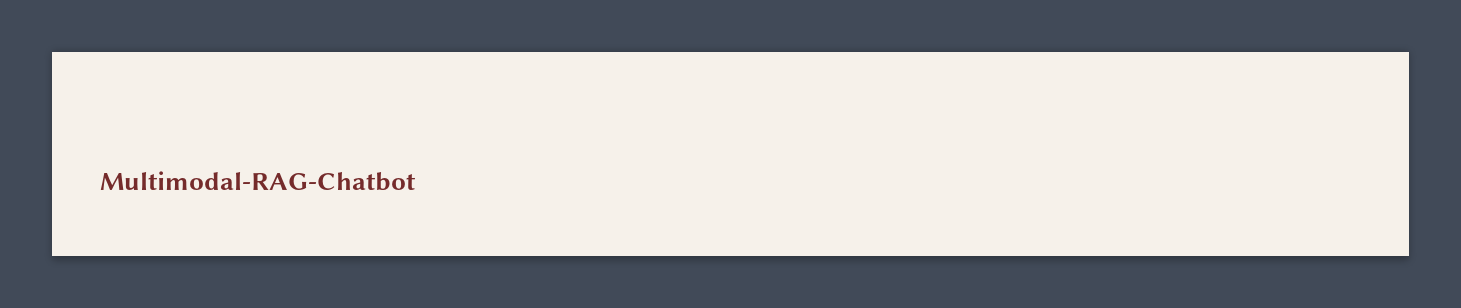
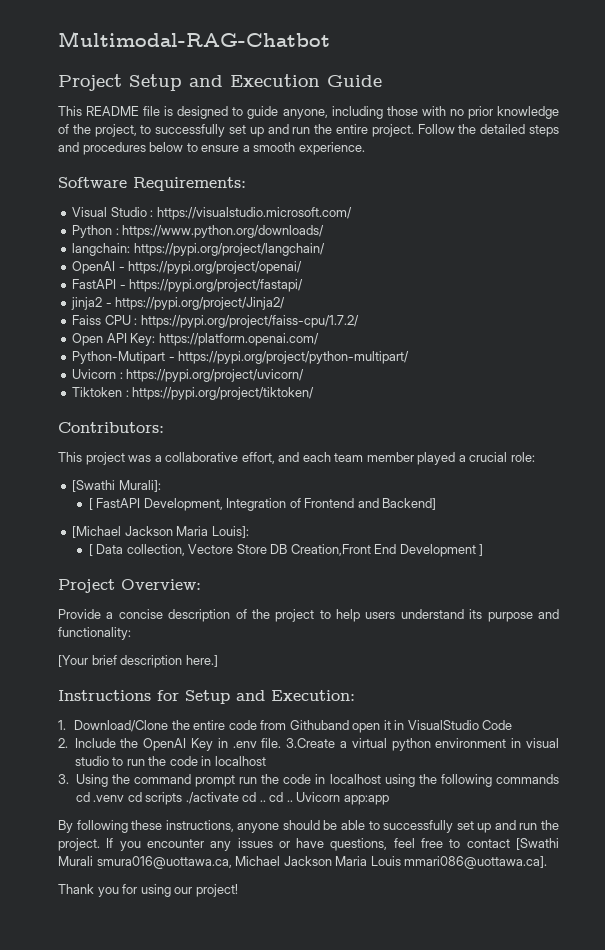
+ Project Setup and Execution Guide
+ This README file is designed to guide anyone, including those with no prior knowledge of the project, to successfully set up and run the entire project. Follow the detailed steps and procedures below to ensure a smooth experience.
+ Software Requirements:
+ Visual Studio : https://visualstudio.microsoft.com/
+ Python : https://www.python.org/downloads/
+ langchain: https://pypi.org/project/langchain/
+ OpenAI - https://pypi.org/project/openai/
+ FastAPI - https://pypi.org/project/fastapi/
+ jinja2 - https://pypi.org/project/Jinja2/
+ Faiss CPU : https://pypi.org/project/faiss-cpu/1.7.2/
+ Open API Key: https://platform.openai.com/
+ Python-Mutipart - https://pypi.org/project/python-multipart/
+ Uvicorn : https://pypi.org/project/uvicorn/
+ Tiktoken : https://pypi.org/project/tiktoken/
+ Contributors:
+ This project was a collaborative effort, and each team member played a crucial role:
+ [Swathi Murali]:
+ [ FastAPI Development, Integration of Frontend and Backend]
+ [Michael Jackson Maria Louis]:
+ [ Data collection, Vectore Store DB Creation,Front End Development ]
+ Project Overview:
+ Provide a concise description of the project to help users understand its purpose and functionality:
+ [Your brief description here.]
+ Instructions for Setup and Execution:
+ 1. Download/Clone the entire code from Githuband open it in VisualStudio Code
+ 2. Include the OpenAI Key in .env file. 3.Create a virtual python environment in visual studio to run the code in localhost
+ 3. Using the command prompt run the code in localhost using the following commands cd .venv cd scripts ./activate cd .. cd .. Uvicorn app:app
+ By following these instructions, anyone should be able to successfully set up and run the project. If you encounter any issues or have questions, feel free to contact [Swathi Murali smura016@uottawa.ca, Michael Jackson Maria Louis mmari086@uottawa.ca].
+ Thank you for using our project!

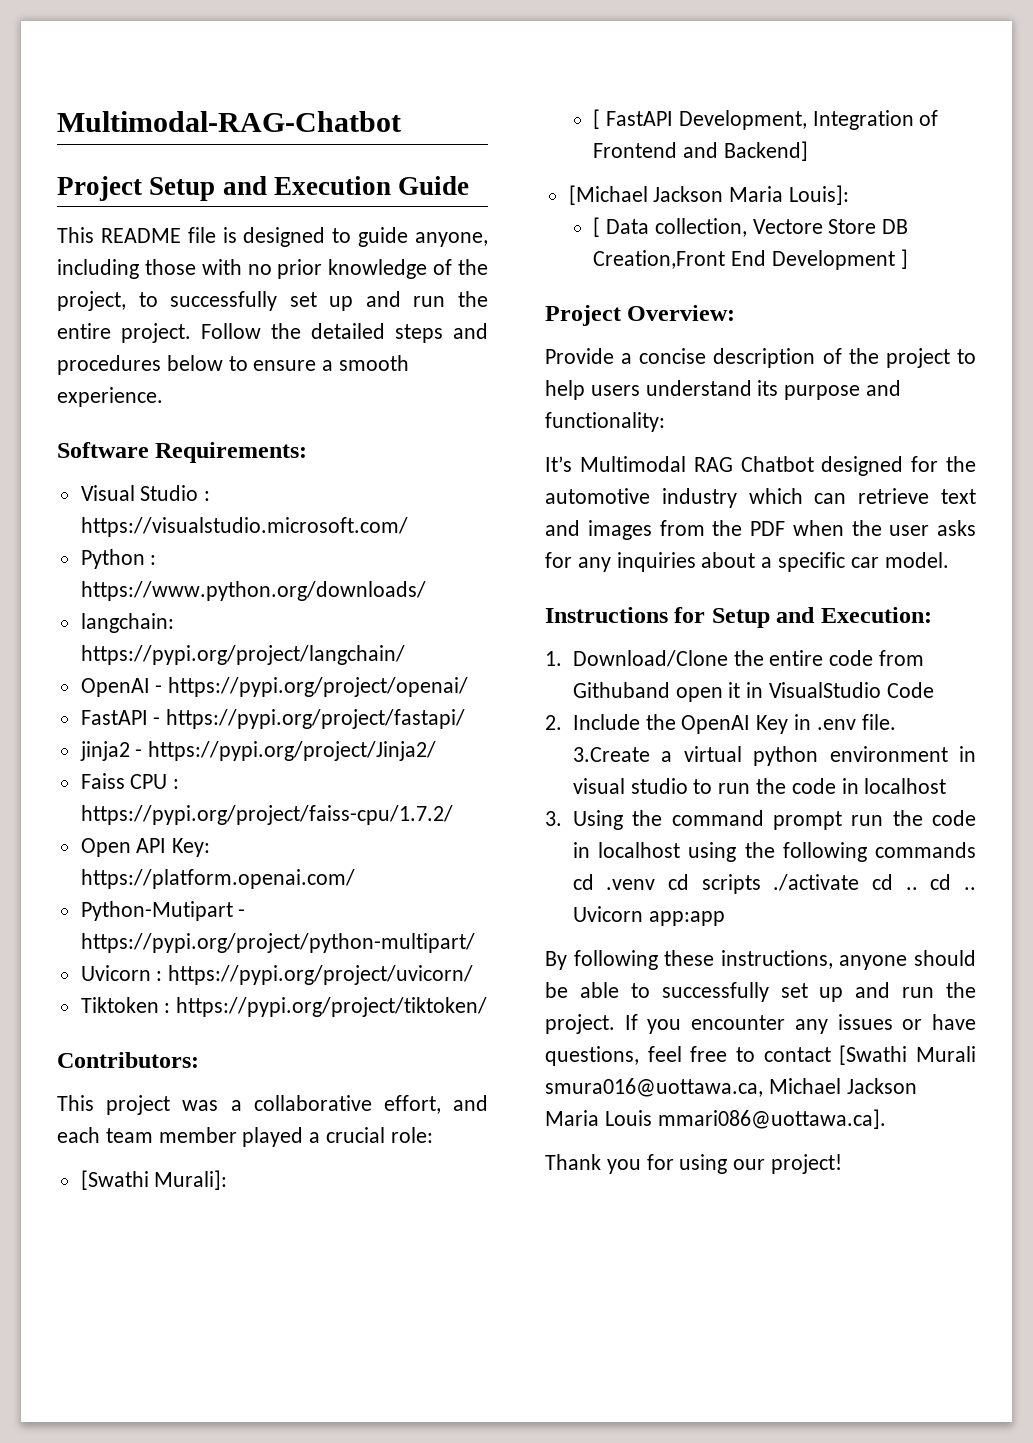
- [Your brief description here.]
+ It’s Multimodal RAG Chatbot designed for the automotive industry which can retrieve text and images from the PDF when the user asks for any inquiries about a specific car model.

